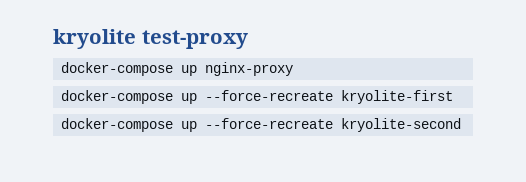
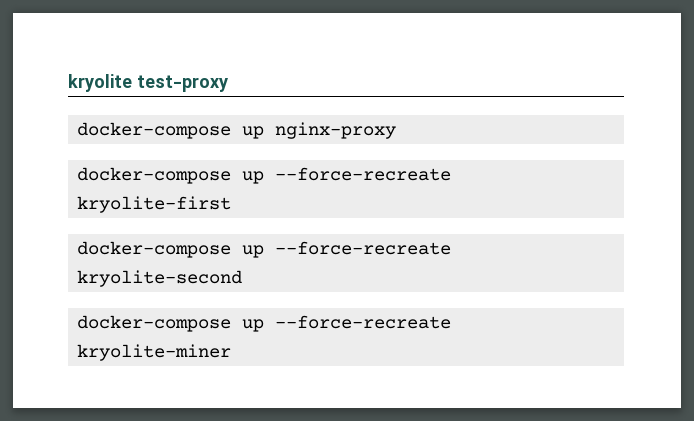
+ docker-compose up --force-recreate kryolite-miner

